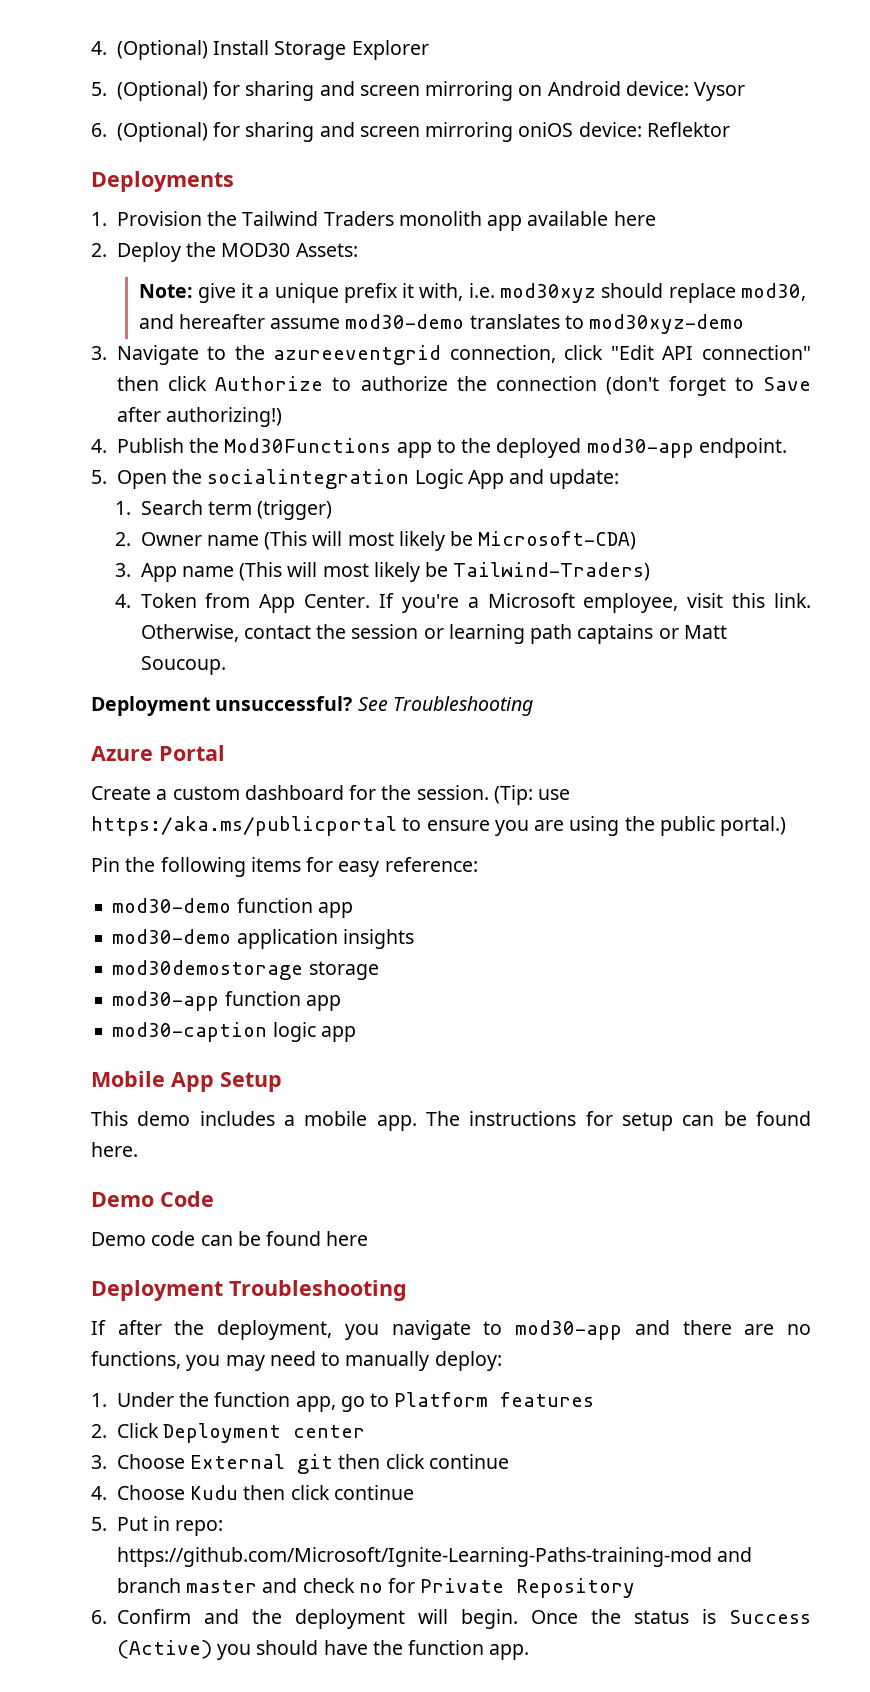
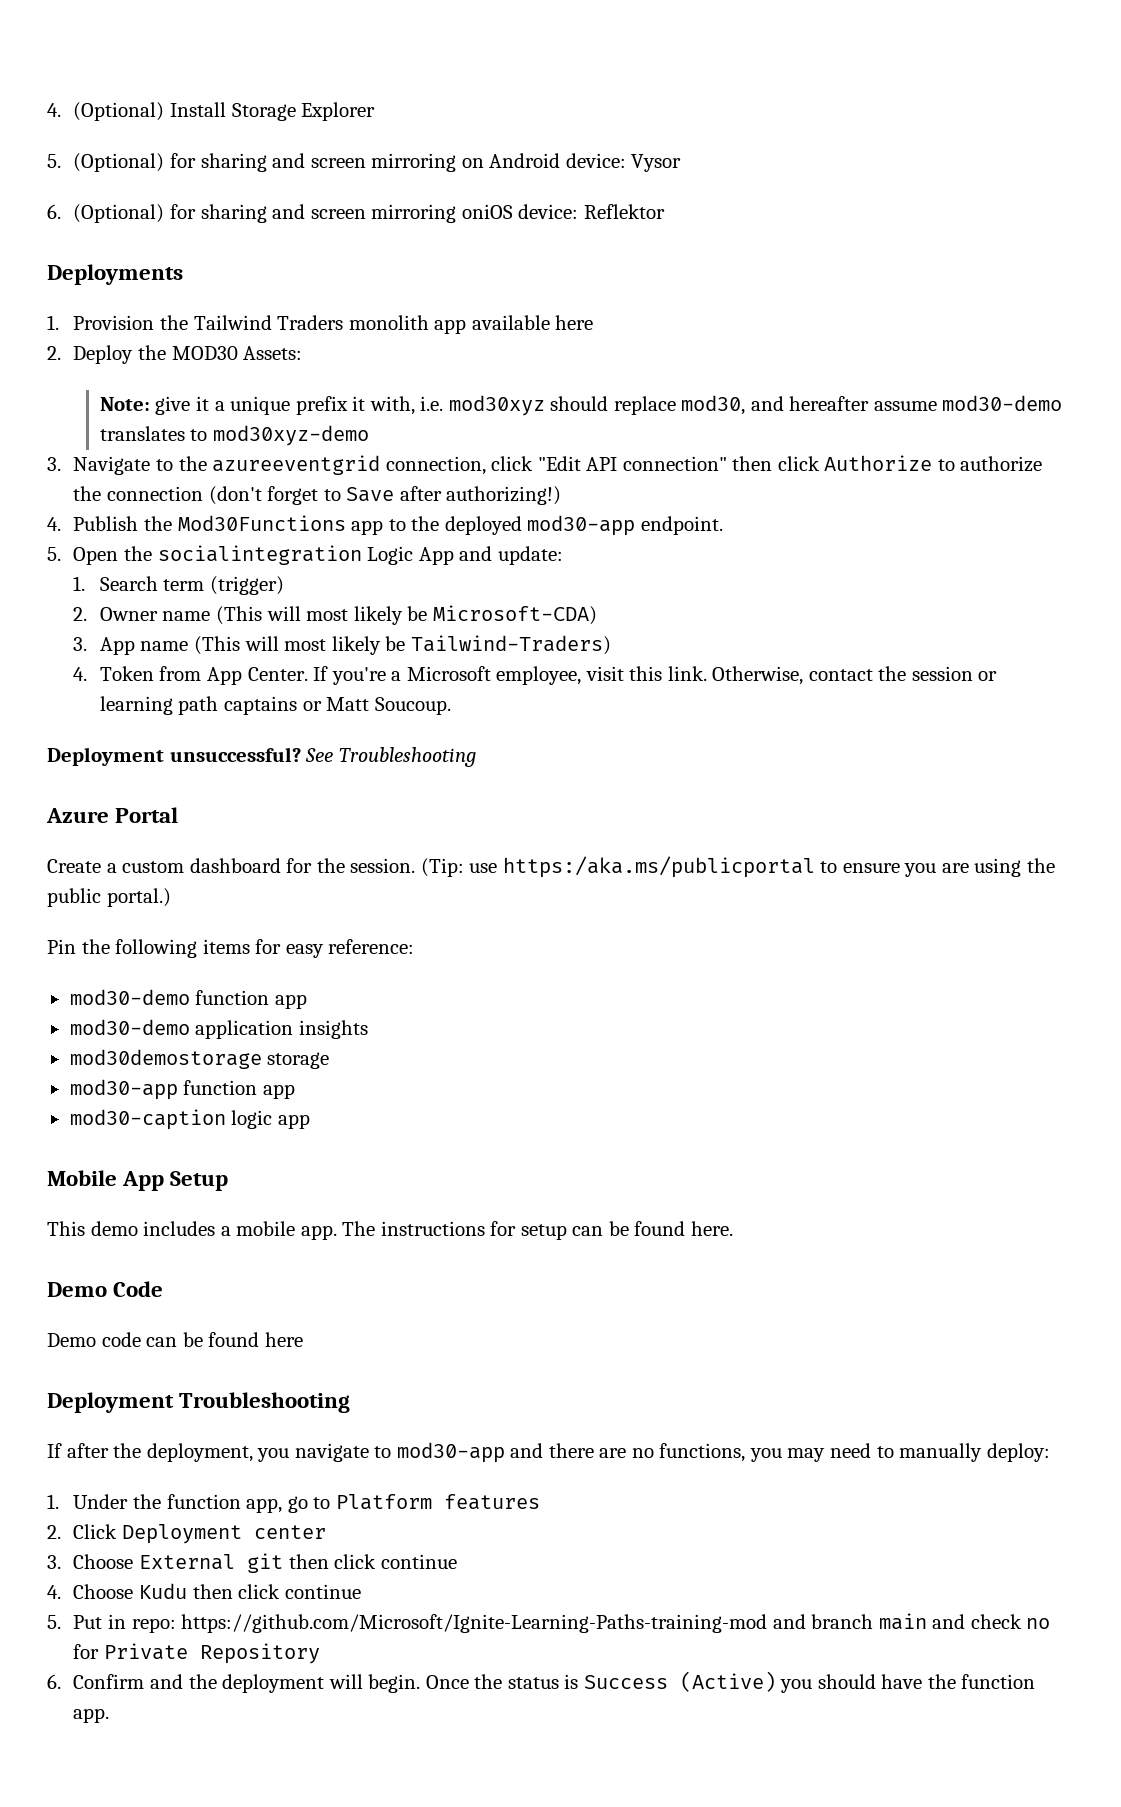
- 5. Put in repo: https://github.com/Microsoft/Ignite-Learning-Paths-training-mod and branch master and check no for Private Repository
+ 5. Put in repo: https://github.com/Microsoft/Ignite-Learning-Paths-training-mod and branch main and check no for Private Repository

